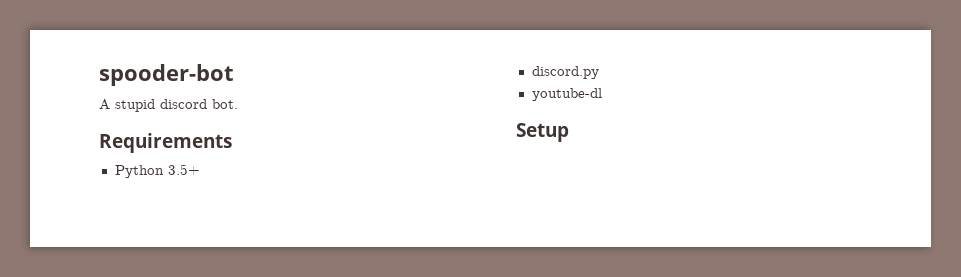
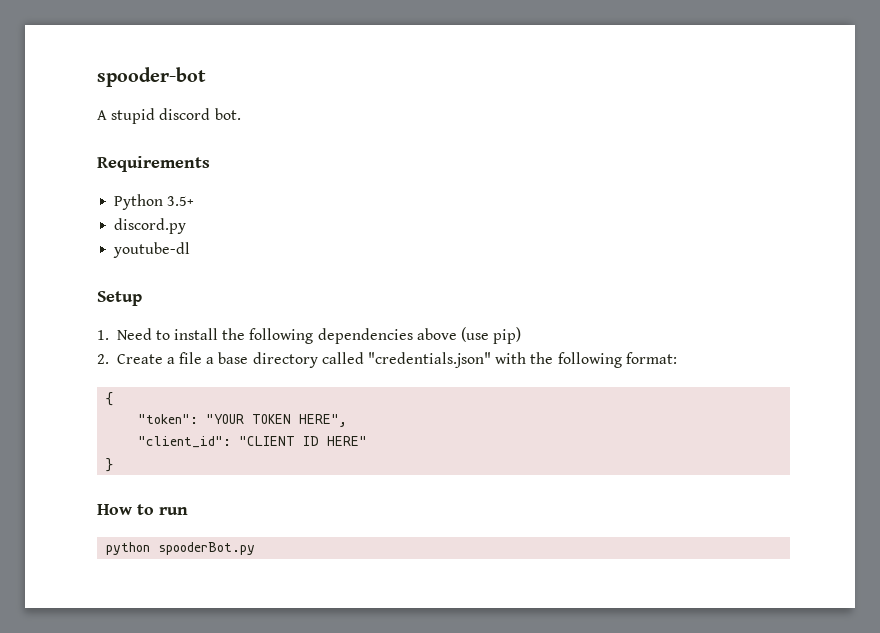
+ 1. Need to install the following dependencies above (use pip)
+ 2. Create a file a base directory called "credentials.json" with the following format:
+ {
+ "token": "YOUR TOKEN HERE",
+ "client_id": "CLIENT ID HERE"
+ }
+ How to run
+ python spooderBot.py

